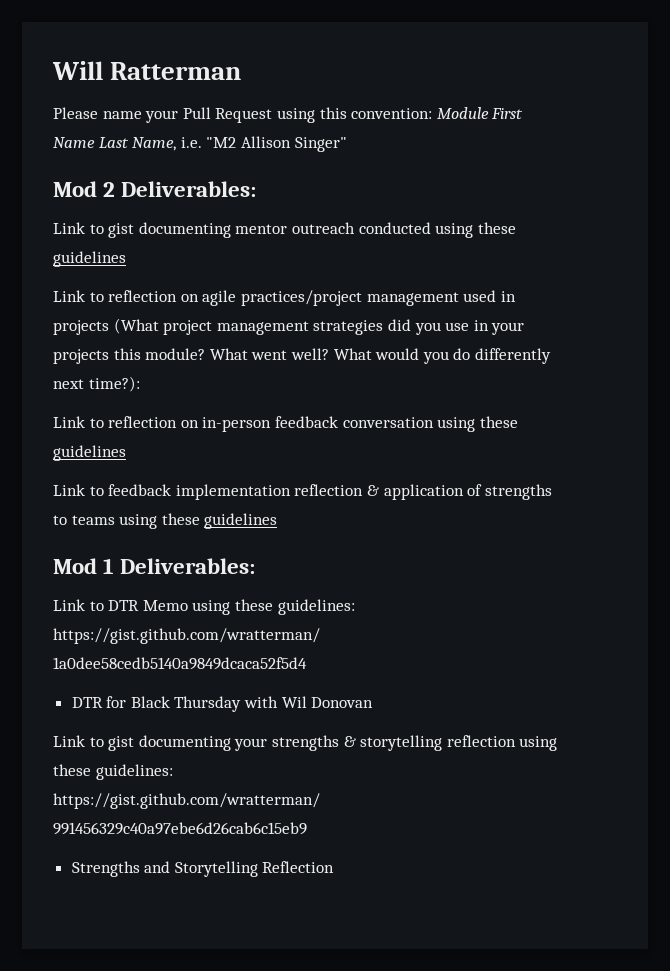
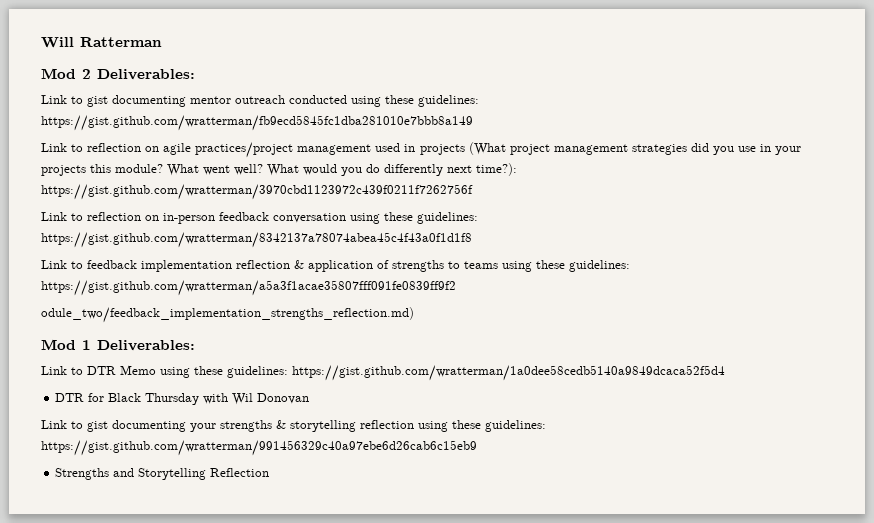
- Please name your Pull Request using this convention: Module First Name Last Name, i.e. "M2 Allison Singer"
- Link to gist documenting mentor outreach conducted using these guidelines
+ Link to gist documenting mentor outreach conducted using these guidelines: https://gist.github.com/wratterman/fb9ecd5845fc1dba281010e7bbb8a149
- What would you do differently next time?):
+ What would you do differently next time?): https://gist.github.com/wratterman/3970cbd1123972c439f0211f7262756f
- Link to reflection on in-person feedback conversation using these guidelines
+ Link to reflection on in-person feedback conversation using these guidelines: https://gist.github.com/wratterman/8342137a78074abea45c4f43a0f1d1f8
- Link to feedback implementation reflection & application of strengths to teams using these guidelines
+ Link to feedback implementation reflection & application of strengths to teams using these guidelines: https://gist.github.com/wratterman/a5a3f1acae35807fff091fe0839ff9f2
+ odule_two/feedback_implementation_strengths_reflection.md)

